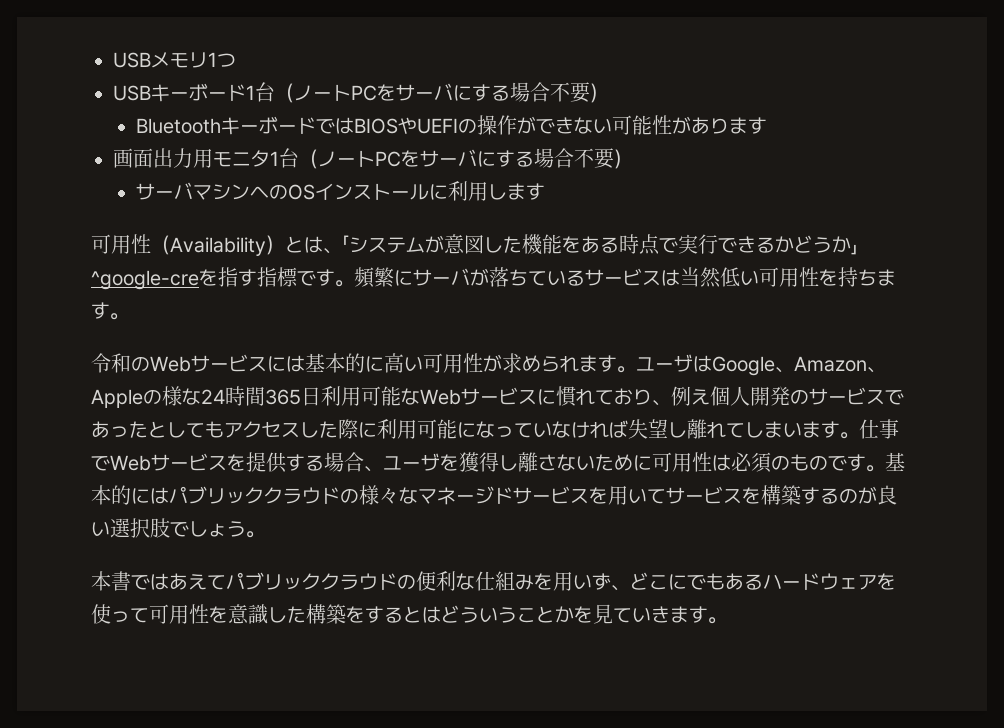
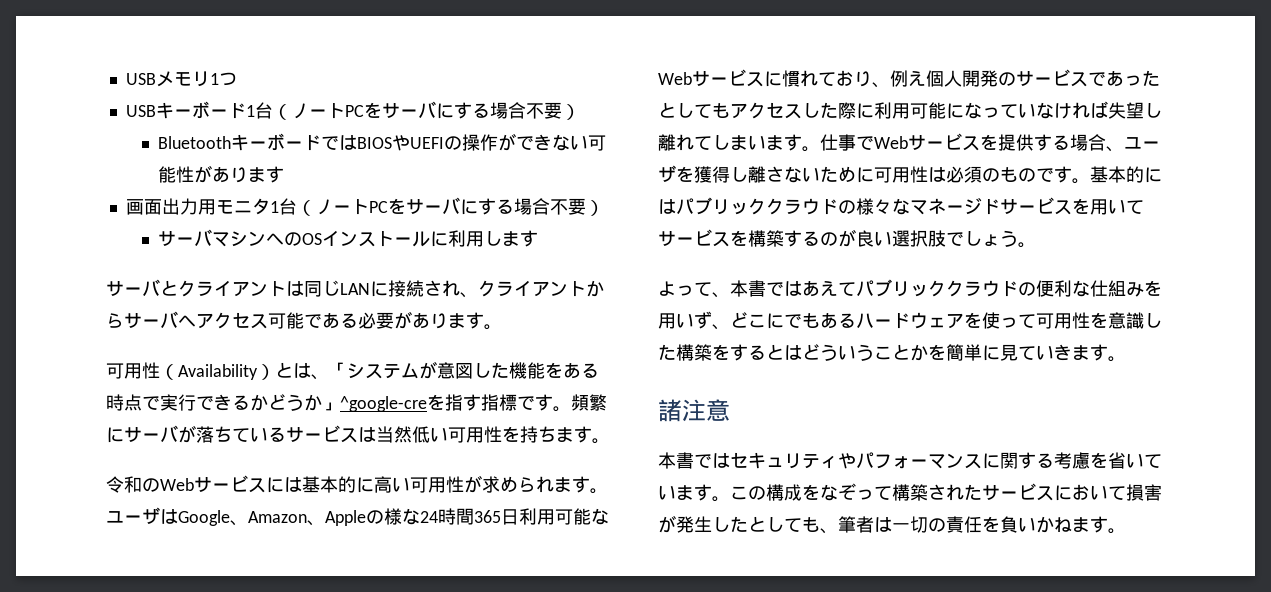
+ サーバとクライアントは同じLANに接続され、クライアントからサーバへアクセス可能である必要があります。
- 本書ではあえてパブリッククラウドの便利な仕組みを用いず、どこにでもあるハードウェアを使って可用性を意識した構築をするとはどういうことかを見ていきます。
+ よって、本書ではあえてパブリッククラウドの便利な仕組みを用いず、どこにでもあるハードウェアを使って可用性を意識した構築をするとはどういうことかを簡単に見ていきます。
+ 諸注意
+ 本書ではセキュリティやパフォーマンスに関する考慮を省いています。この構成をなぞって構築されたサービスにおいて損害が発生したとしても、筆者は一切の責任を負いかねます。

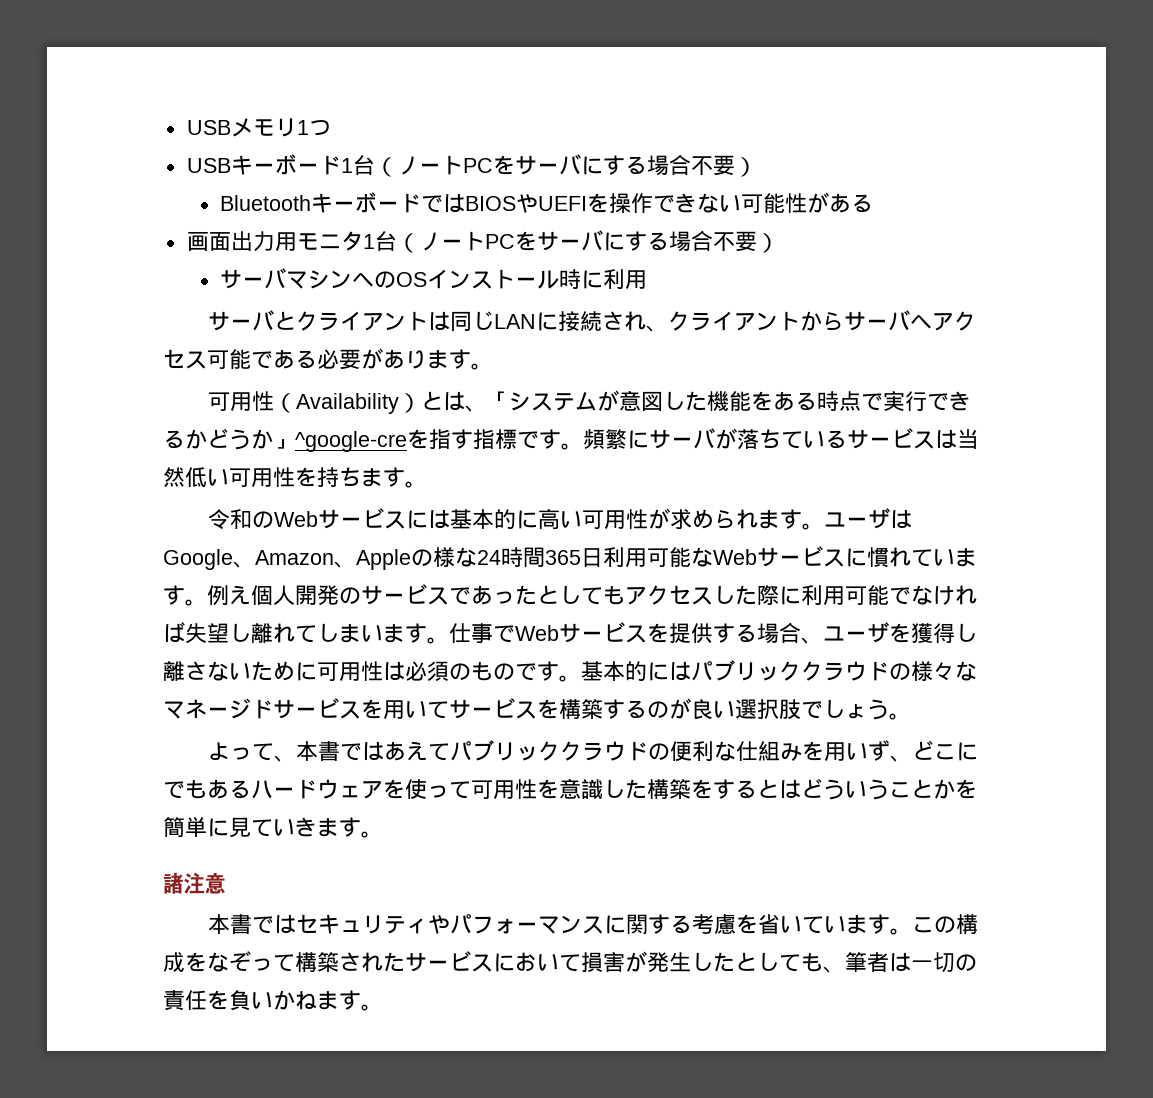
- BluetoothキーボードではBIOSやUEFIの操作ができない可能性があります
+ BluetoothキーボードではBIOSやUEFIを操作できない可能性がある
- サーバマシンへのOSインストールに利用します
+ サーバマシンへのOSインストール時に利用
- ユーザはGoogle、Amazon、Appleの様な24時間365日利用可能なWebサービスに慣れており、例え個人開発のサービスであったとしてもアクセスした際に利用可能になっていなければ失望し離れてしまいます。
+ ユーザはGoogle、Amazon、Appleの様な24時間365日利用可能なWebサービスに慣れています。例え個人開発のサービスであったとしてもアクセスした際に利用可能でなければ失望し離れてしまいます。

